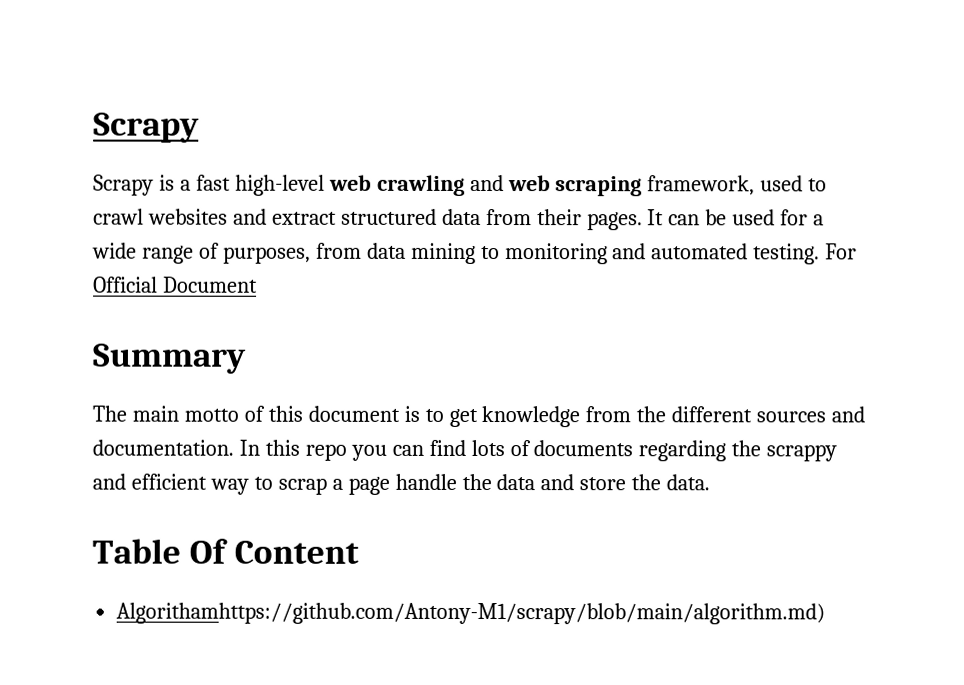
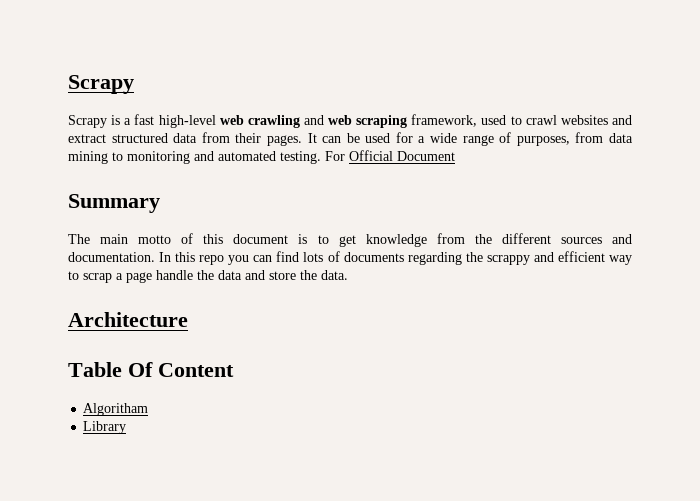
+ Architecture
- Algorithamhttps://github.com/Antony-M1/scrapy/blob/main/algorithm.md)
+ Algoritham
+ Library

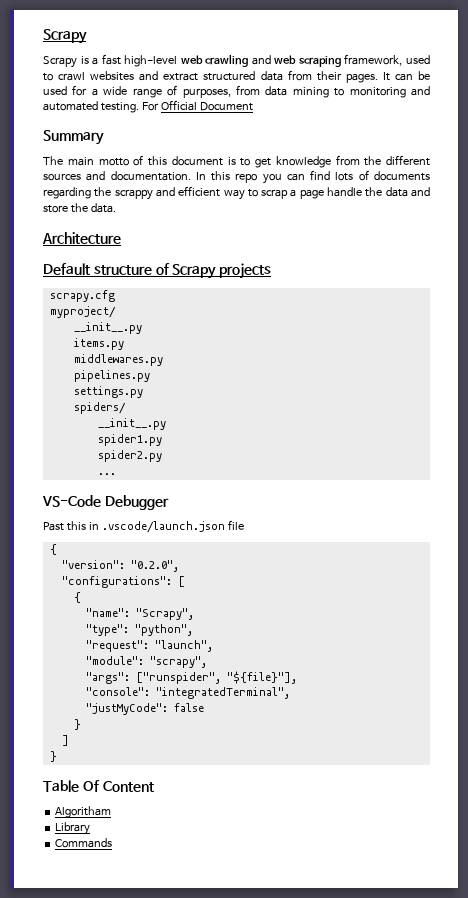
+ Default structure of Scrapy projects
+ scrapy.cfg
+ myproject/
+ __init__.py
+ items.py
+ middlewares.py
+ pipelines.py
+ settings.py
+ spiders/
+ __init__.py
+ spider1.py
+ spider2.py
+ ...
+ VS-Code Debugger
+ Past this in .vscode/launch.json file
+ {
+ "version": "0.2.0",
+ "configurations": [
+ {
+ "name": "Scrapy",
+ "type": "python",
+ "request": "launch",
+ "module": "scrapy",
+ "args": ["runspider", "${file}"],
+ "console": "integratedTerminal",
+ "justMyCode": false
+ }
+ ]
+ }
+ Commands

